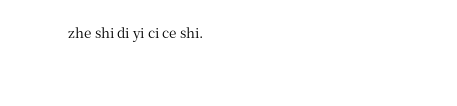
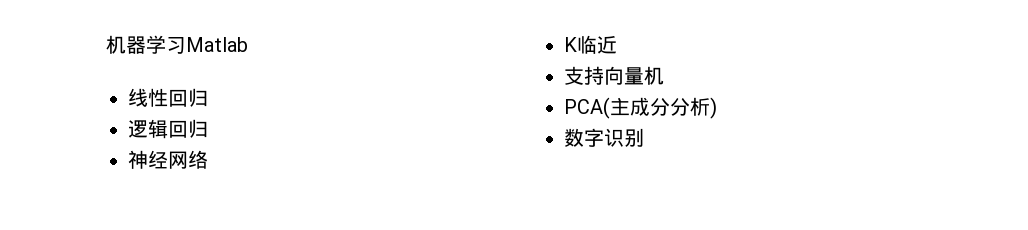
- zhe shi di yi ci ce shi.
+ 机器学习Matlab
+ 线性回归
+ 逻辑回归
+ 神经网络
+ K临近
+ 支持向量机
+ PCA(主成分分析)
+ 数字识别

